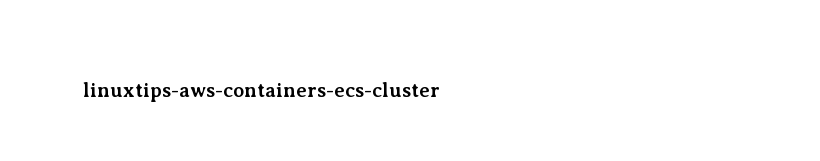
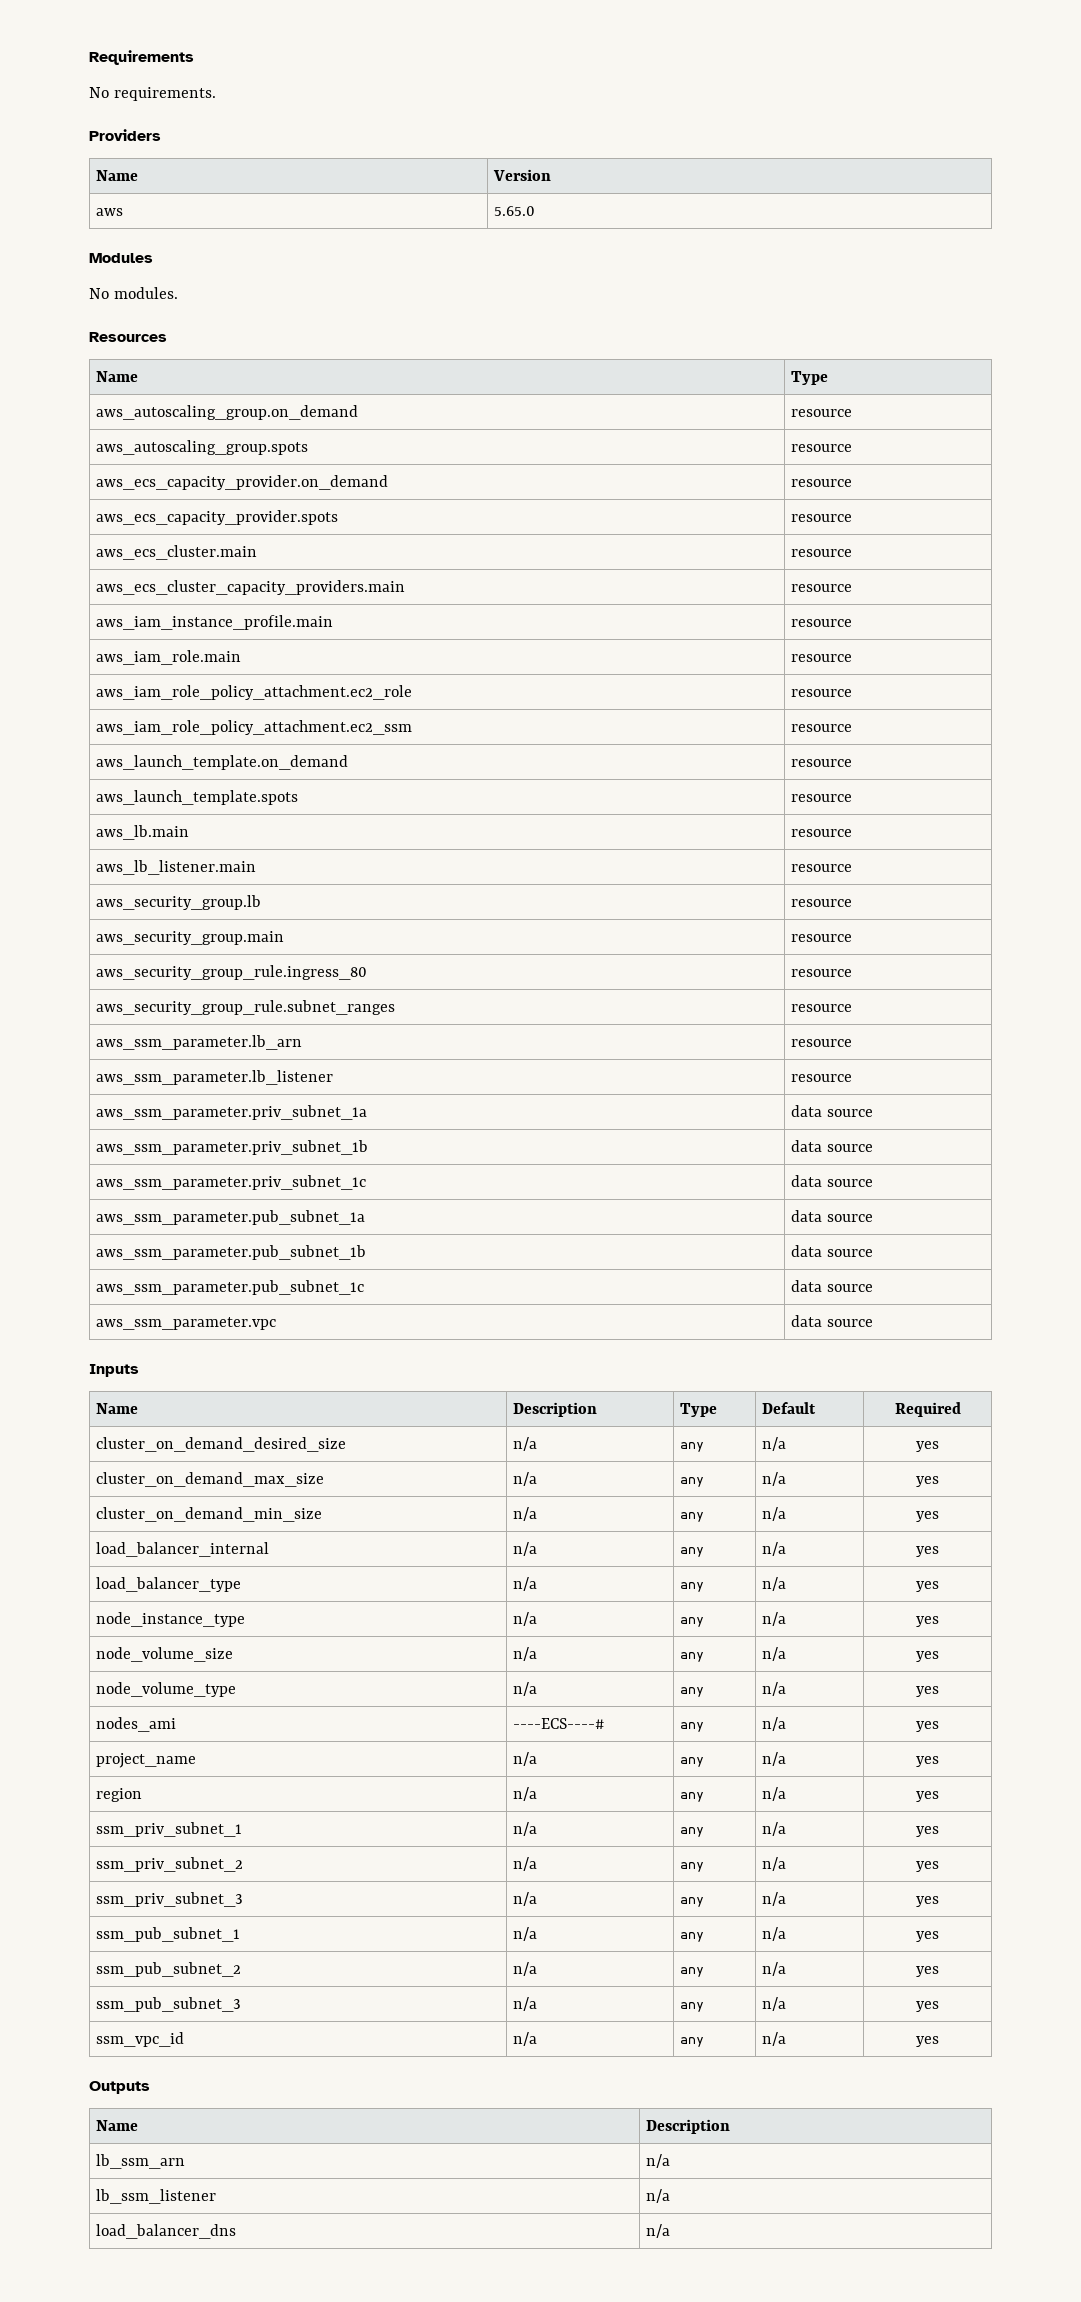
- linuxtips-aws-containers-ecs-cluster
+ Requirements
+ No requirements.
+ Providers
+ Name | Version
+ aws | 5.65.0
+ Modules
+ No modules.
+ Resources
+ Name | Type
+ aws_autoscaling_group.on_demand | resource
+ aws_autoscaling_group.spots | resource
+ aws_ecs_capacity_provider.on_demand | resource
+ aws_ecs_capacity_provider.spots | resource
+ aws_ecs_cluster.main | resource
+ aws_ecs_cluster_capacity_providers.main | resource
+ aws_iam_instance_profile.main | resource
+ aws_iam_role.main | resource
+ aws_iam_role_policy_attachment.ec2_role | resource
+ aws_iam_role_policy_attachment.ec2_ssm | resource
+ aws_launch_template.on_demand | resource
+ aws_launch_template.spots | resource
+ aws_lb.main | resource
+ aws_lb_listener.main | resource
+ aws_security_group.lb | resource
+ aws_security_group.main | resource
+ aws_security_group_rule.ingress_80 | resource
+ aws_security_group_rule.subnet_ranges | resource
+ aws_ssm_parameter.lb_arn | resource
+ aws_ssm_parameter.lb_listener | resource
+ aws_ssm_parameter.priv_subnet_1a | data source
+ aws_ssm_parameter.priv_subnet_1b | data source
+ aws_ssm_parameter.priv_subnet_1c | data source
+ aws_ssm_parameter.pub_subnet_1a | data source
+ aws_ssm_parameter.pub_subnet_1b | data source
+ aws_ssm_parameter.pub_subnet_1c | data source
+ aws_ssm_parameter.vpc | data source
+ Inputs
+ Name | Description | Type | Default | Required
+ cluster_on_demand_desired_size | n/a | any | n/a | yes
+ cluster_on_demand_max_size | n/a | any | n/a | yes
+ cluster_on_demand_min_size | n/a | any | n/a | yes
+ load_balancer_internal | n/a | any | n/a | yes
+ load_balancer_type | n/a | any | n/a | yes
+ node_instance_type | n/a | any | n/a | yes
+ node_volume_size | n/a | any | n/a | yes
+ node_volume_type | n/a | any | n/a | yes
+ nodes_ami | ----ECS----# | any | n/a | yes
+ project_name | n/a | any | n/a | yes
+ region | n/a | any | n/a | yes
+ ssm_priv_subnet_1 | n/a | any | n/a | yes
+ ssm_priv_subnet_2 | n/a | any | n/a | yes
+ ssm_priv_subnet_3 | n/a | any | n/a | yes
+ ssm_pub_subnet_1 | n/a | any | n/a | yes
+ ssm_pub_subnet_2 | n/a | any | n/a | yes
+ ssm_pub_subnet_3 | n/a | any | n/a | yes
+ ssm_vpc_id | n/a | any | n/a | yes
+ Outputs
+ Name | Description
+ lb_ssm_arn | n/a
+ lb_ssm_listener | n/a
+ load_balancer_dns | n/a

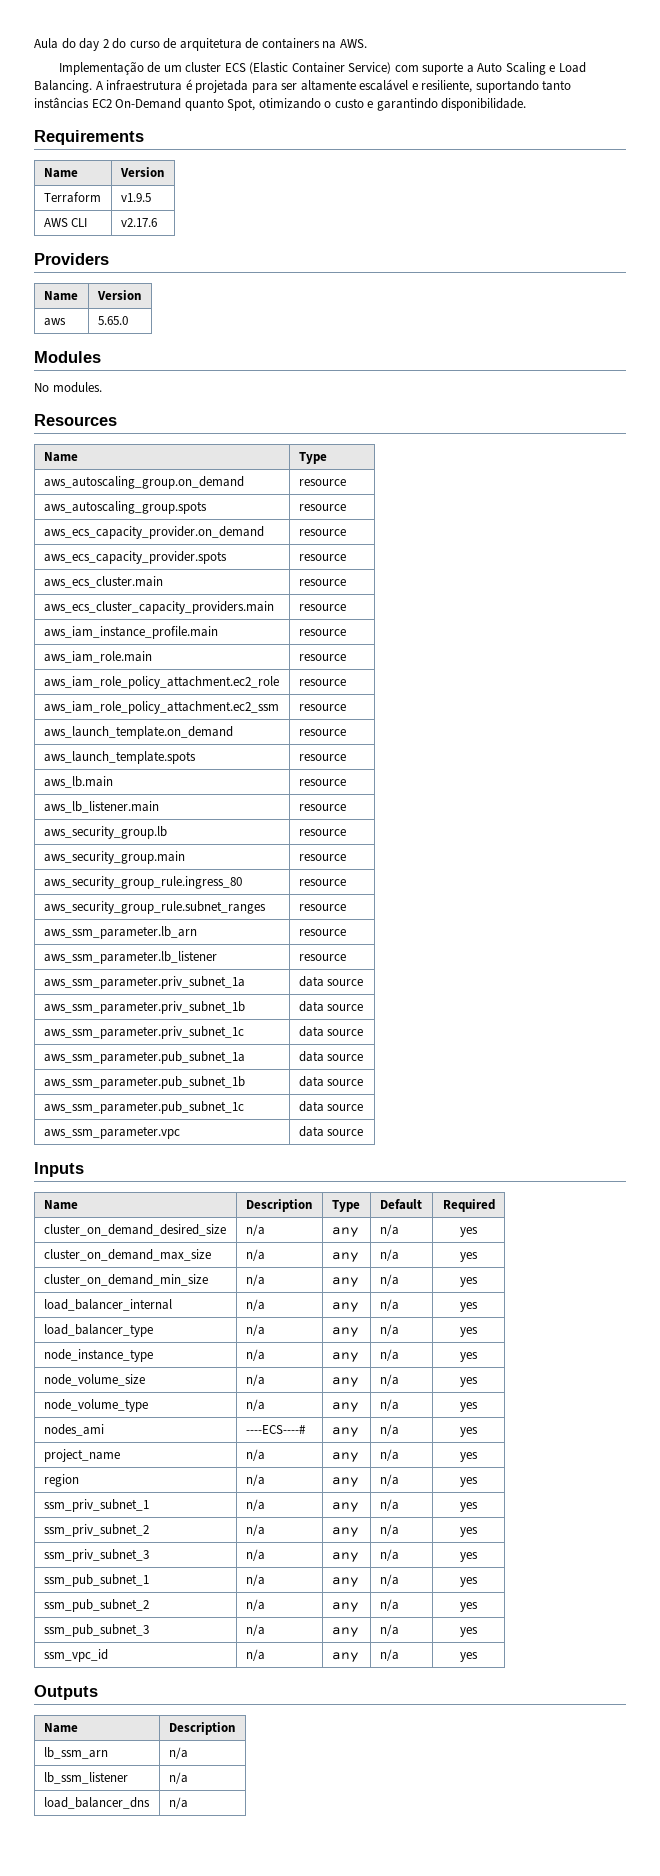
+ Aula do day 2 do curso de arquitetura de containers na AWS.
+ Implementação de um cluster ECS (Elastic Container Service) com suporte a Auto Scaling e Load Balancing. A infraestrutura é projetada para ser altamente escalável e resiliente, suportando tanto instâncias EC2 On-Demand quanto Spot, otimizando o custo e garantindo disponibilidade.
  Requirements
- No requirements.
+ Name | Version
+ Terraform | v1.9.5
+ AWS CLI | v2.17.6

